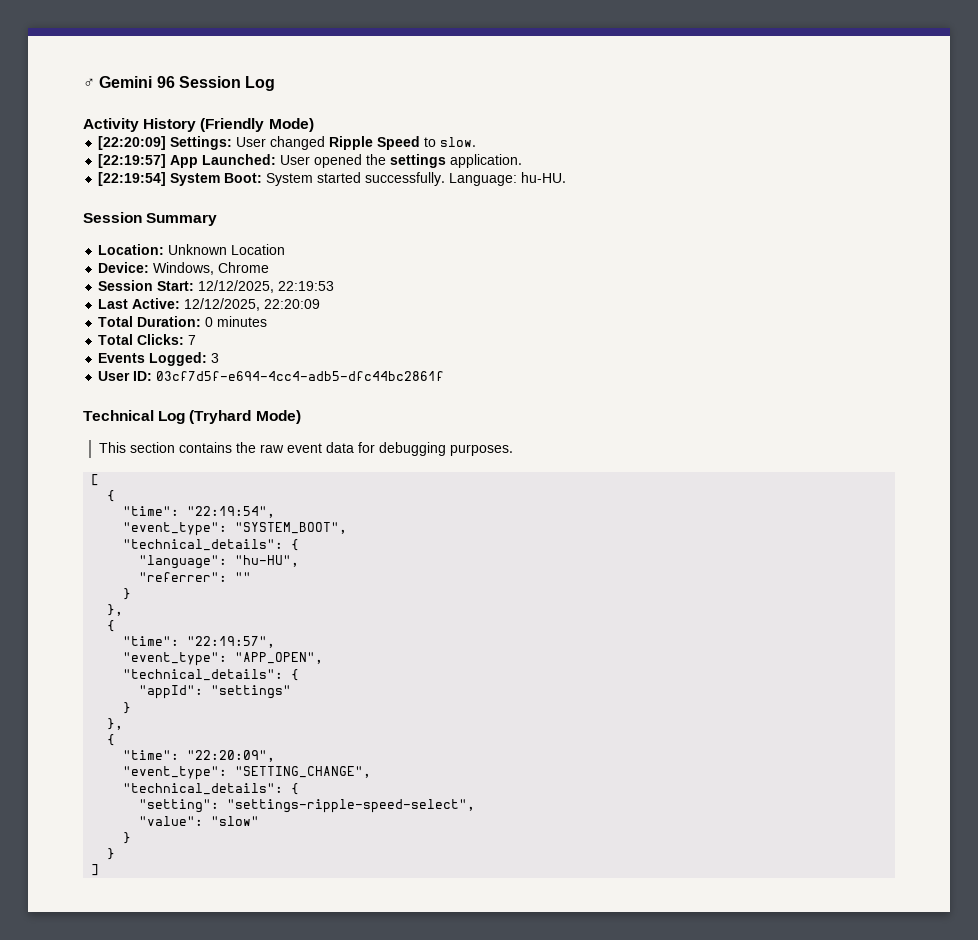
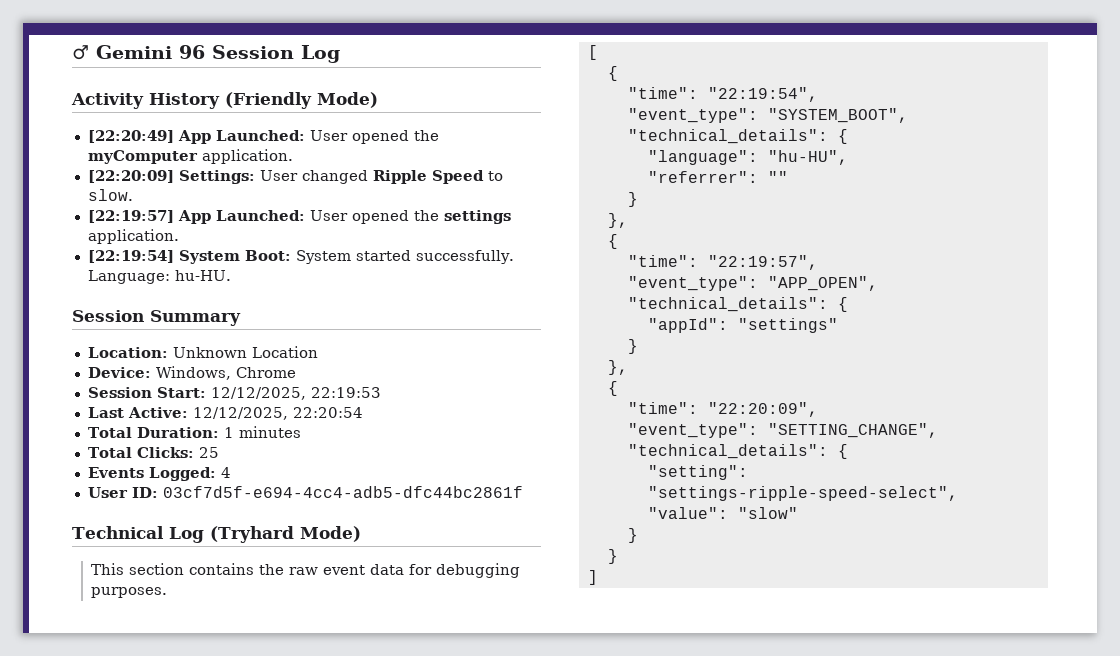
+ [22:20:49] App Launched: User opened the myComputer application.
- Last Active: 12/12/2025, 22:20:09
+ Last Active: 12/12/2025, 22:20:54
- Total Duration: 0 minutes
+ Total Duration: 1 minutes
- Total Clicks: 7
+ Total Clicks: 25
- Events Logged: 3
+ Events Logged: 4

